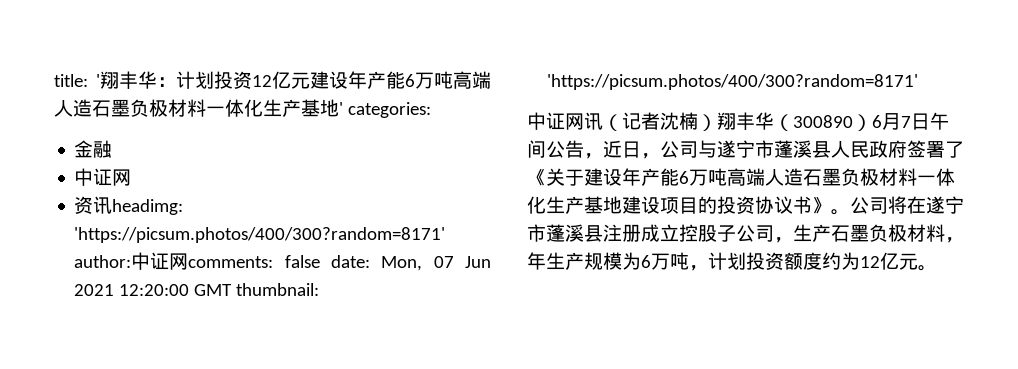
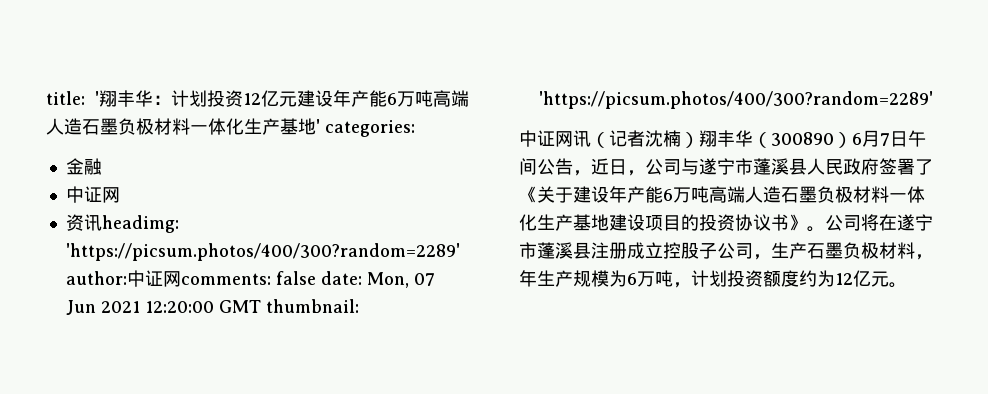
- 资讯headimg: 'https://picsum.photos/400/300?random=8171' author:中证网comments: false date: Mon, 07 Jun 2021 12:20:00 GMT thumbnail: 'https://picsum.photos/400/300?random=8171'
+ 资讯headimg: 'https://picsum.photos/400/300?random=2289' author:中证网comments: false date: Mon, 07 Jun 2021 12:20:00 GMT thumbnail: 'https://picsum.photos/400/300?random=2289'

